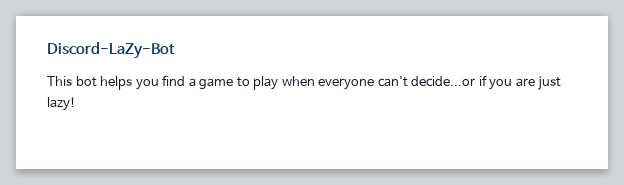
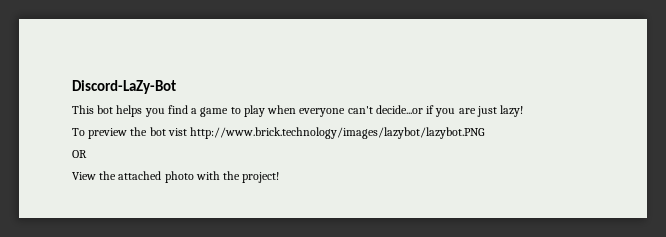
+ To preview the bot vist http://www.brick.technology/images/lazybot/lazybot.PNG
+ OR
+ View the attached photo with the project!

